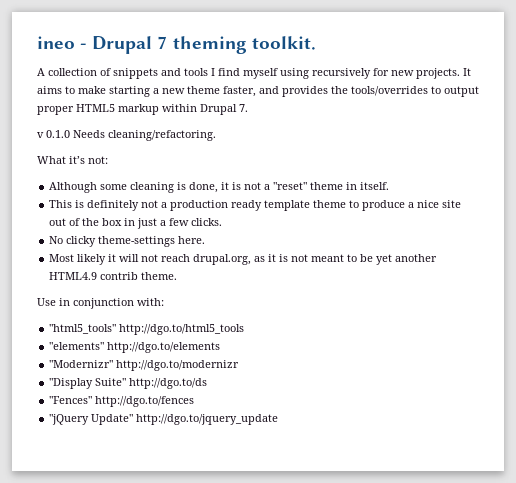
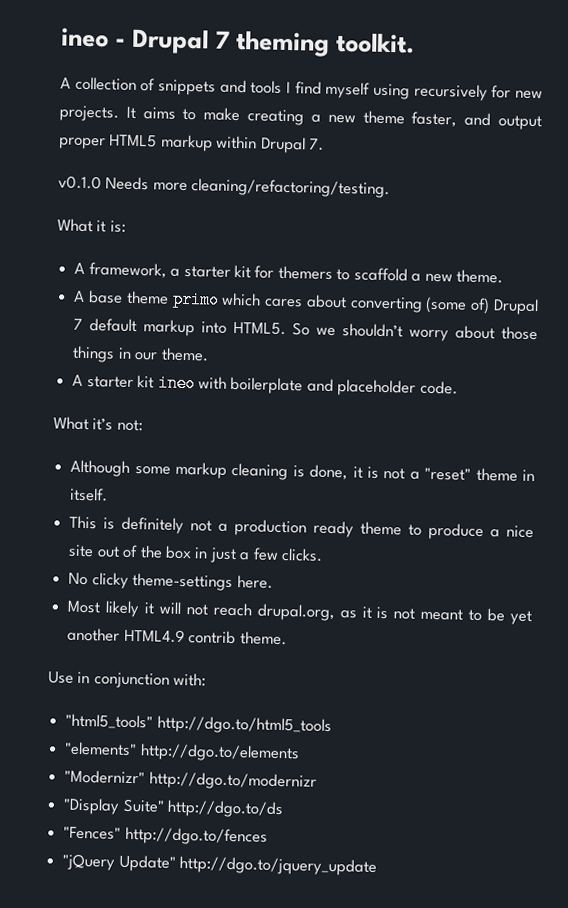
- It aims to make starting a new theme faster, and provides the tools/overrides to output proper HTML5 markup within Drupal 7.
+ It aims to make creating a new theme faster, and output proper HTML5 markup within Drupal 7.
- v 0.1.0 Needs cleaning/refactoring.
+ v0.1.0 Needs more cleaning/refactoring/testing.
+ What it is:
+ A framework, a starter kit for themers to scaffold a new theme.
+ A base theme primo which cares about converting (some of) Drupal 7 default markup into HTML5. So we shouldn’t worry about those things in our theme.
+ A starter kit ineo with boilerplate and placeholder code.
- Although some cleaning is done, it is not a "reset" theme in itself.
+ Although some markup cleaning is done, it is not a "reset" theme in itself.
- This is definitely not a production ready template theme to produce a nice site out of the box in just a few clicks.
+ This is definitely not a production ready theme to produce a nice site out of the box in just a few clicks.

